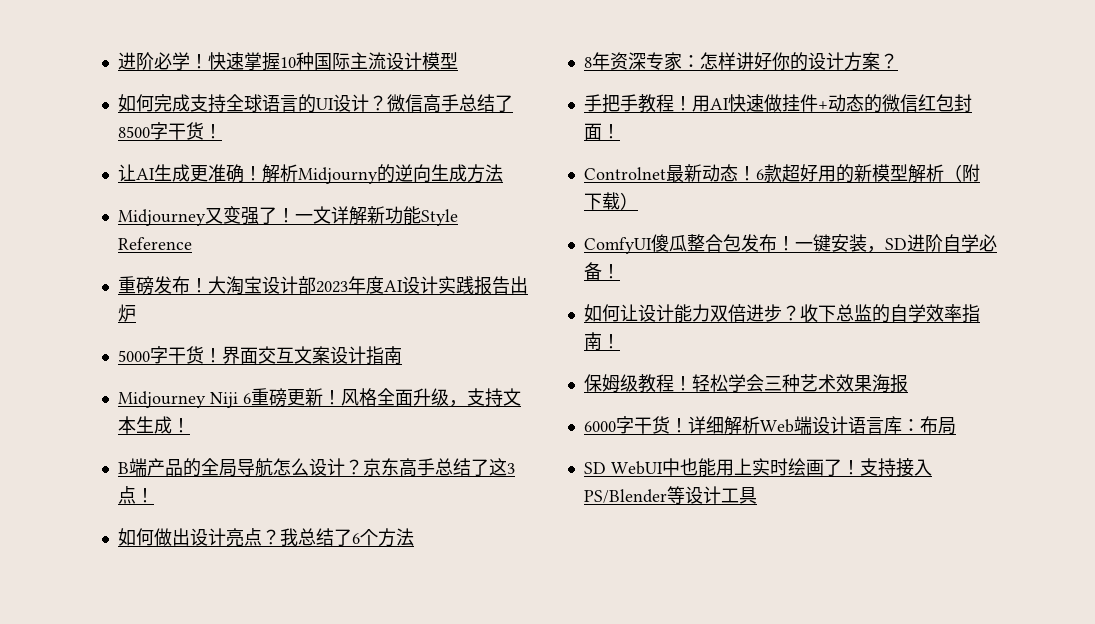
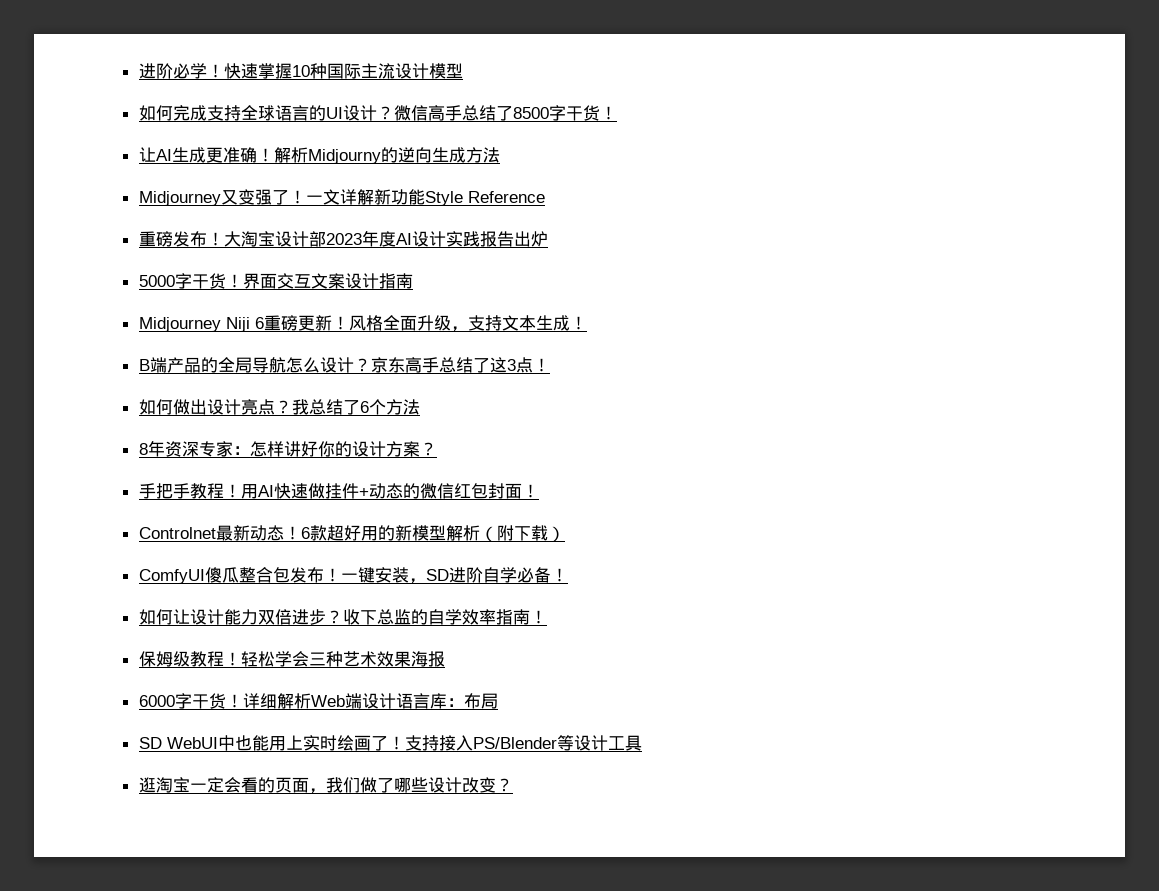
+ 逛淘宝一定会看的页面，我们做了哪些设计改变？

